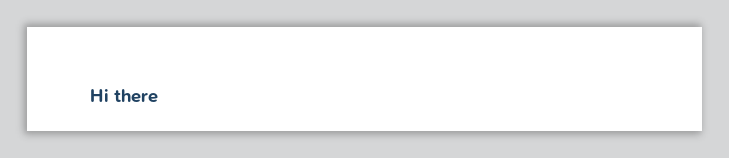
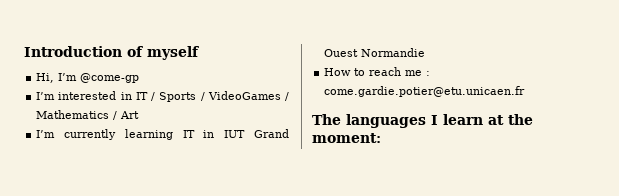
- Hi there
+ Introduction of myself
+ Hi, I’m @come-gp
+ I’m interested in IT / Sports / VideoGames / Mathematics / Art
+ I’m currently learning IT in IUT Grand Ouest Normandie
+ How to reach me : come.gardie.potier@etu.unicaen.fr
+ The languages I learn at the moment:

